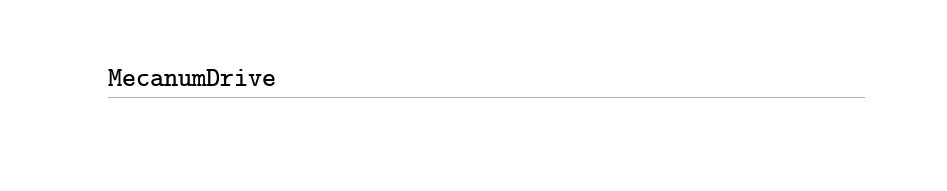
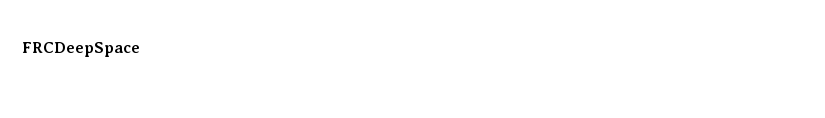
- MecanumDrive
+ FRCDeepSpace

